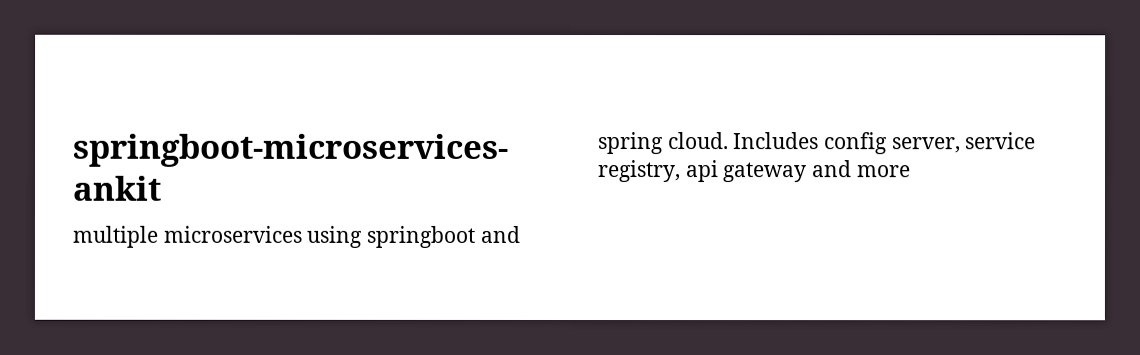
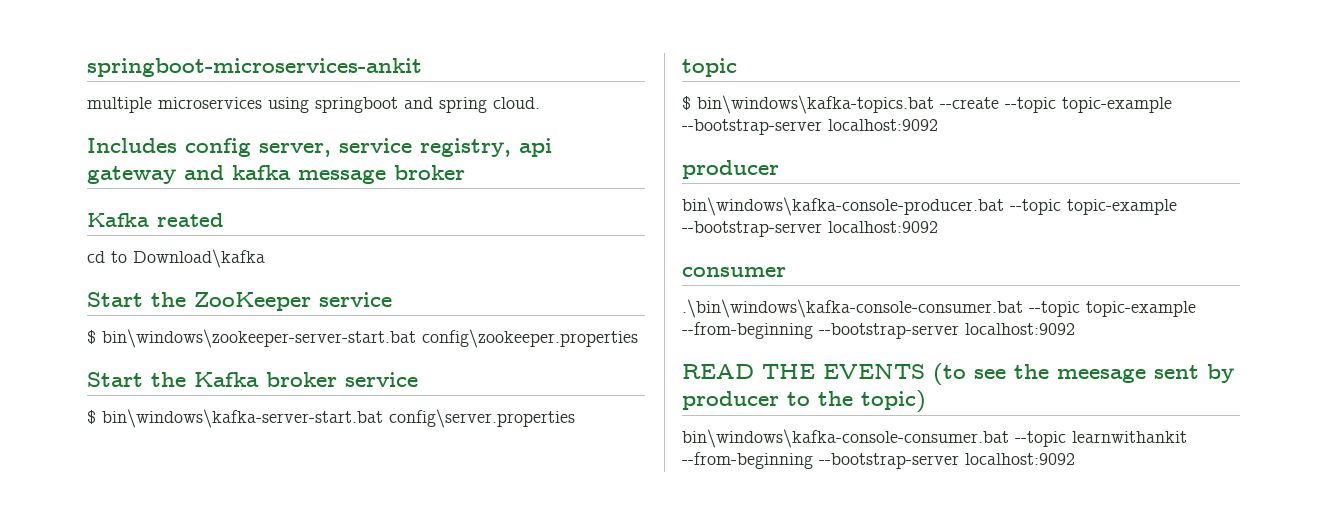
- multiple microservices using springboot and spring cloud. Includes config server, service registry, api gateway and more
+ multiple microservices using springboot and spring cloud.
+ Includes config server, service registry, api gateway and kafka message broker
+ Kafka reated
+ cd to Download\kafka
+ Start the ZooKeeper service
+ $ bin\windows\zookeeper-server-start.bat config\zookeeper.properties
+ Start the Kafka broker service
+ $ bin\windows\kafka-server-start.bat config\server.properties
+ topic
+ $ bin\windows\kafka-topics.bat --create --topic topic-example --bootstrap-server localhost:9092
+ producer
+ bin\windows\kafka-console-producer.bat --topic topic-example --bootstrap-server localhost:9092
+ consumer
+ .\bin\windows\kafka-console-consumer.bat --topic topic-example --from-beginning --bootstrap-server localhost:9092
+ READ THE EVENTS (to see the meesage sent by producer to the topic)
+ bin\windows\kafka-console-consumer.bat --topic learnwithankit --from-beginning --bootstrap-server localhost:9092

